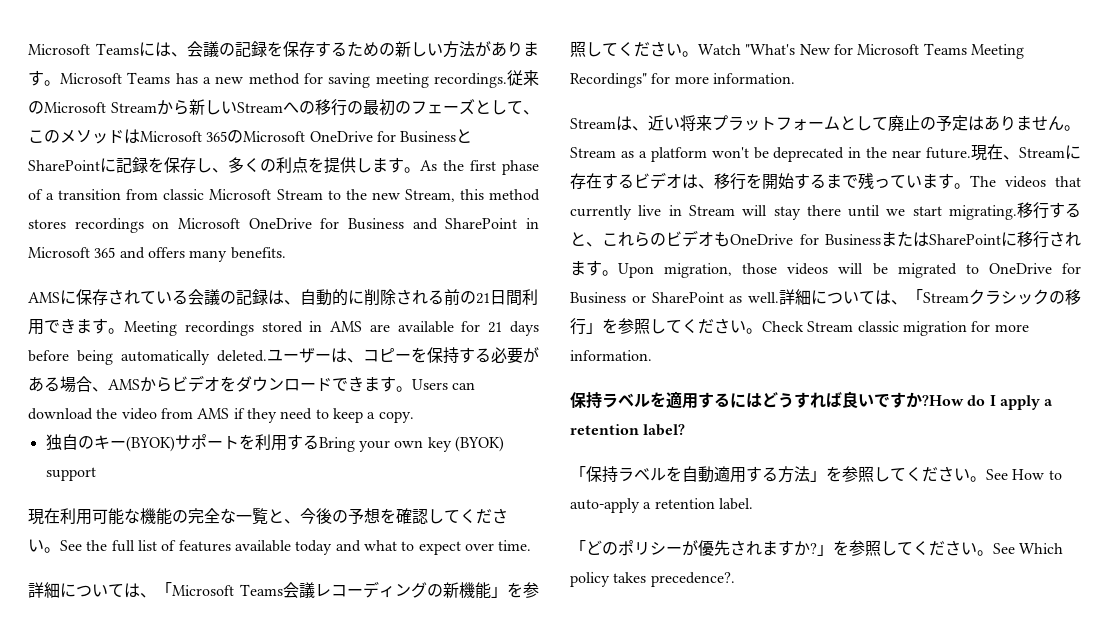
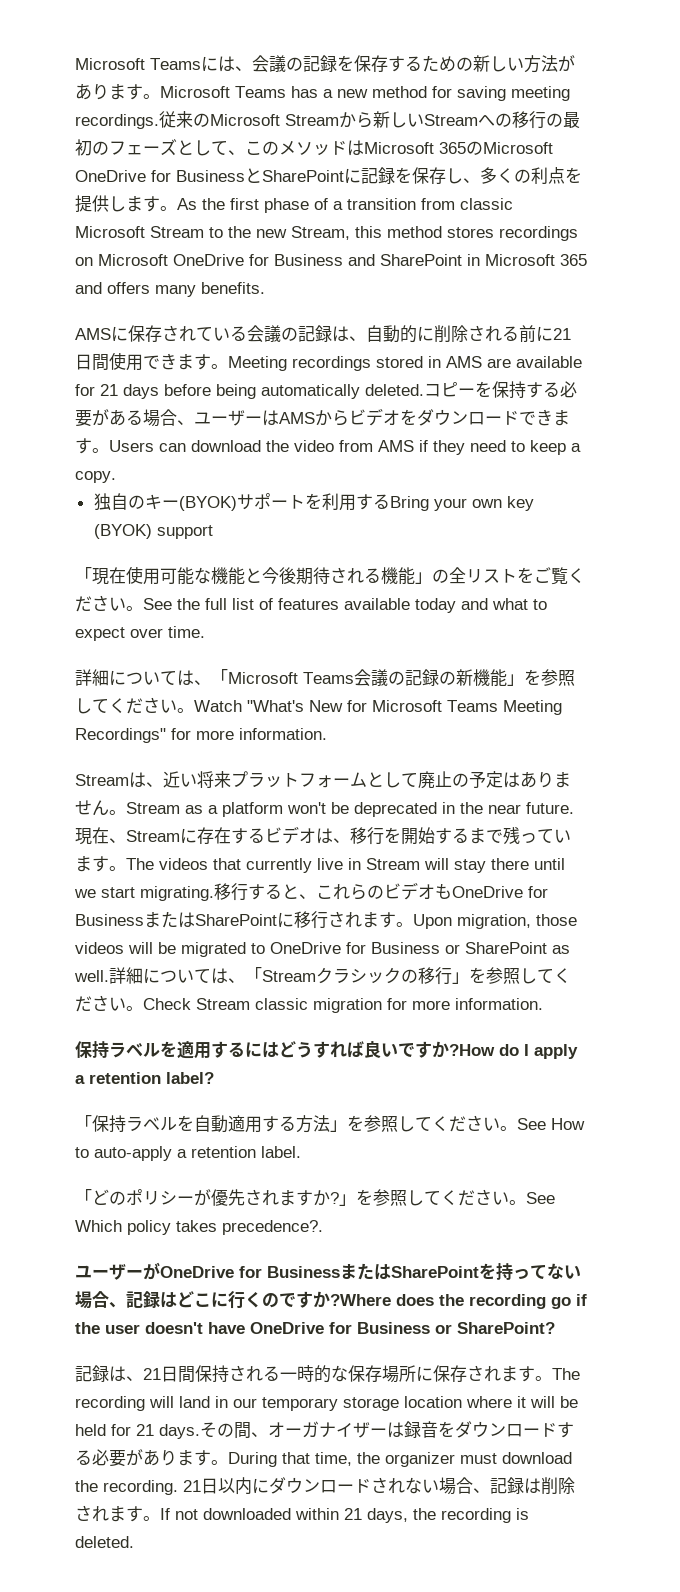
- AMSに保存されている会議の記録は、自動的に削除される前の21日間利用できます。
+ AMSに保存されている会議の記録は、自動的に削除される前に21日間使用できます。
- ユーザーは、コピーを保持する必要がある場合、AMSからビデオをダウンロードできます。
+ コピーを保持する必要がある場合、ユーザーはAMSからビデオをダウンロードできます。
- 現在利用可能な機能の完全な一覧と、今後の予想を確認してください。
+ 「現在使用可能な機能と今後期待される機能」の全リストをご覧ください。
- 詳細については、「Microsoft Teams会議レコーディングの新機能」を参照してください。
+ 詳細については、「Microsoft Teams会議の記録の新機能」を参照してください。
+ ユーザーがOneDrive for BusinessまたはSharePointを持ってない場合、記録はどこに行くのですか?Where does the recording go if the user doesn't have OneDrive for Business or SharePoint?
+ 記録は、21日間保持される一時的な保存場所に保存されます。The recording will land in our temporary storage location where it will be held for 21 days.その間、オーガナイザーは録音をダウンロードする必要があります。During that time, the organizer must download the recording. 21日以内にダウンロードされない場合、記録は削除されます。If not downloaded within 21 days, the recording is deleted.

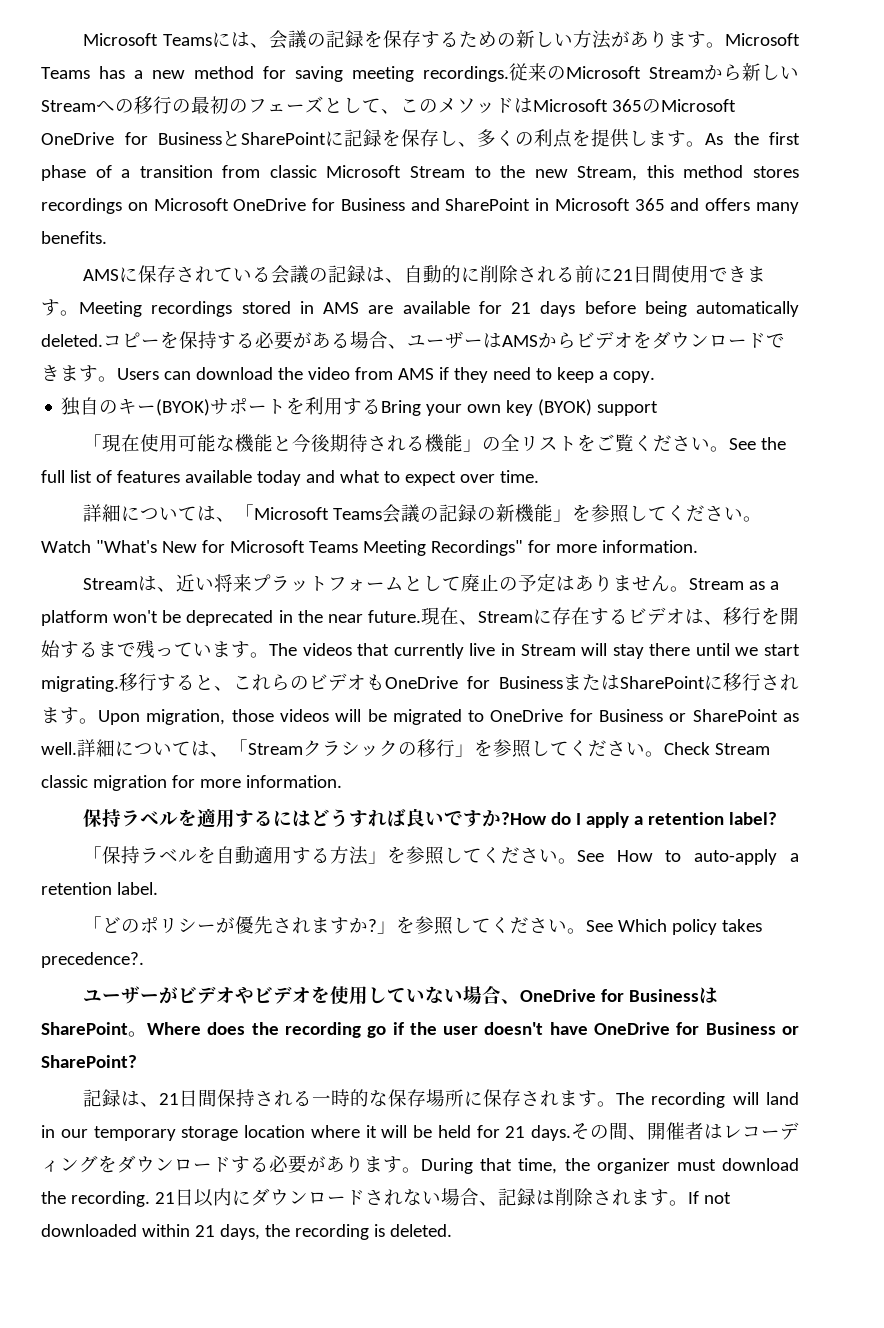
- ユーザーがOneDrive for BusinessまたはSharePointを持ってない場合、記録はどこに行くのですか?Where does the recording go if the user doesn't have OneDrive for Business or SharePoint?
+ ユーザーがビデオやビデオを使用していない場合、OneDrive for BusinessはSharePoint。Where does the recording go if the user doesn't have OneDrive for Business or SharePoint?
- その間、オーガナイザーは録音をダウンロードする必要があります。
+ その間、開催者はレコーディングをダウンロードする必要があります。

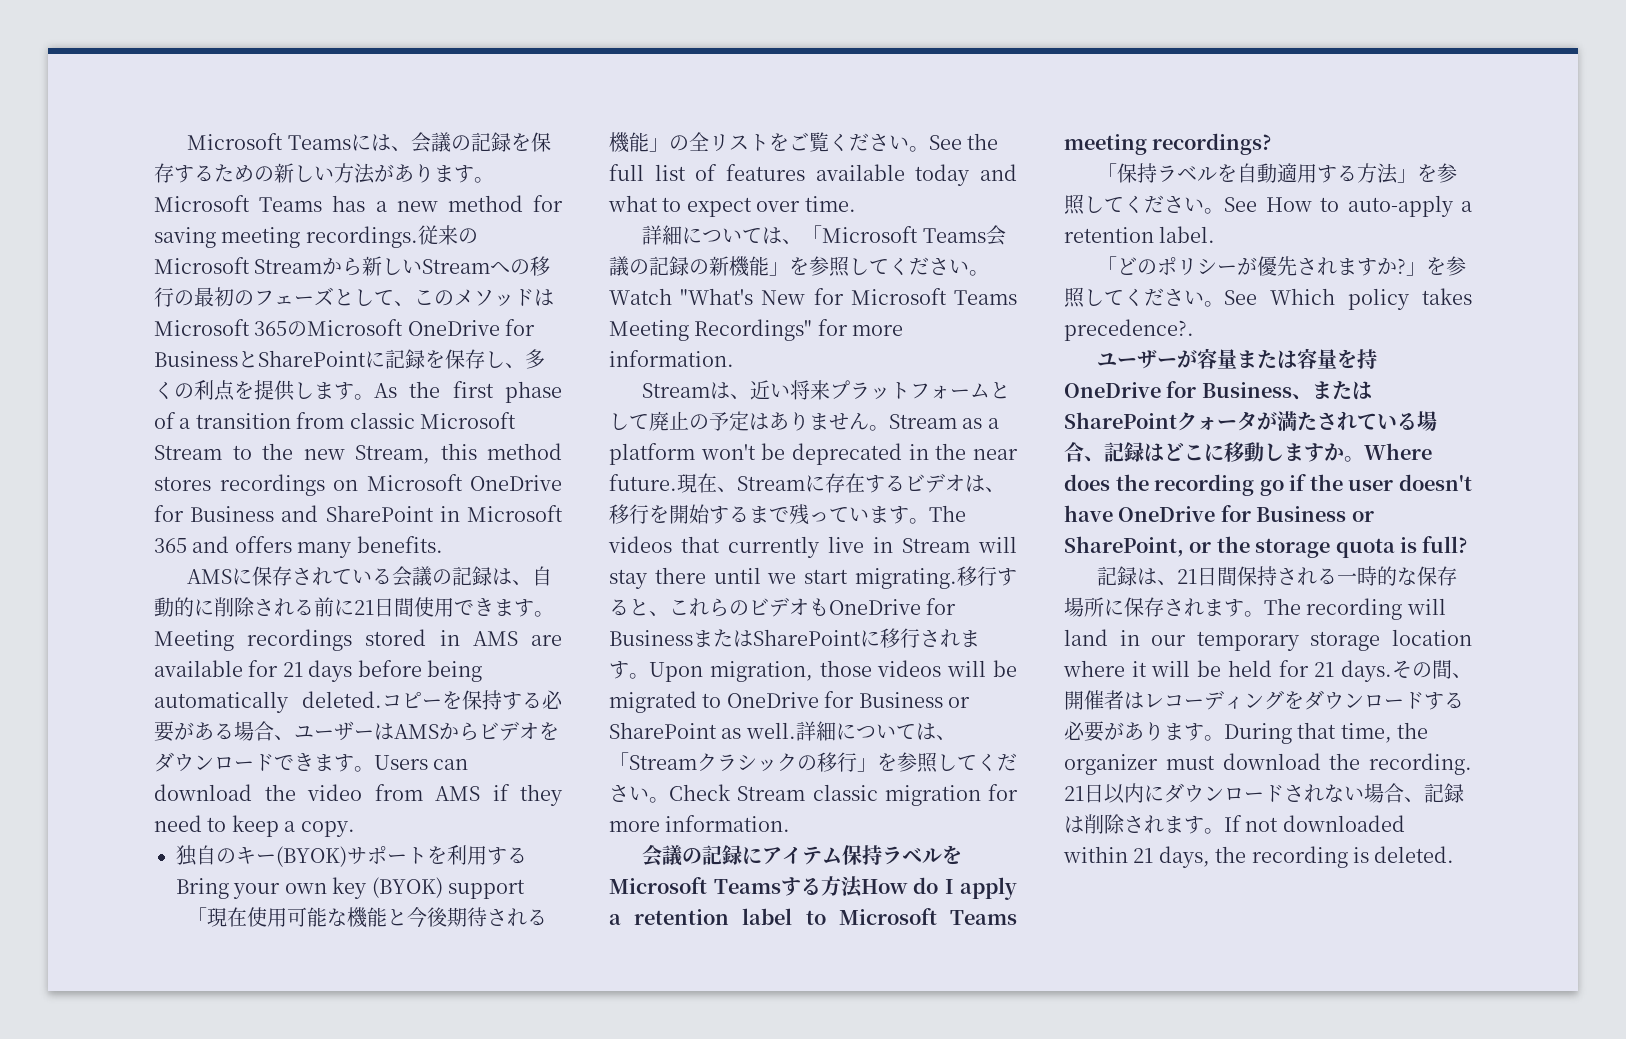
- 保持ラベルを適用するにはどうすれば良いですか?How do I apply a retention label?
+ 会議の記録にアイテム保持ラベルをMicrosoft Teamsする方法How do I apply a retention label to Microsoft Teams meeting recordings?
- ユーザーがビデオやビデオを使用していない場合、OneDrive for BusinessはSharePoint。
+ ユーザーが容量または容量を持OneDrive for Business、またはSharePointクォータが満たされている場合、記録はどこに移動しますか。
- Where does the recording go if the user doesn't have OneDrive for Business or SharePoint?
+ Where does the recording go if the user doesn't have OneDrive for Business or SharePoint, or the storage quota is full?

